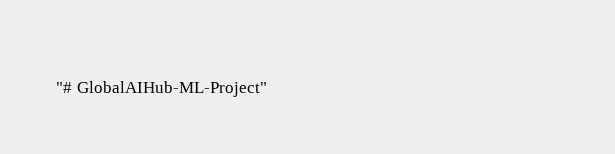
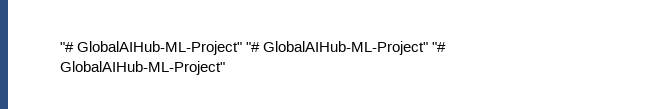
- "# GlobalAIHub-ML-Project"
+ "# GlobalAIHub-ML-Project" "# GlobalAIHub-ML-Project" "# GlobalAIHub-ML-Project"

